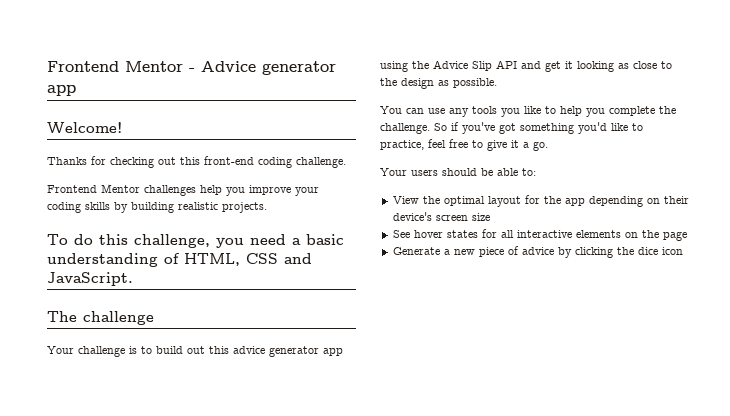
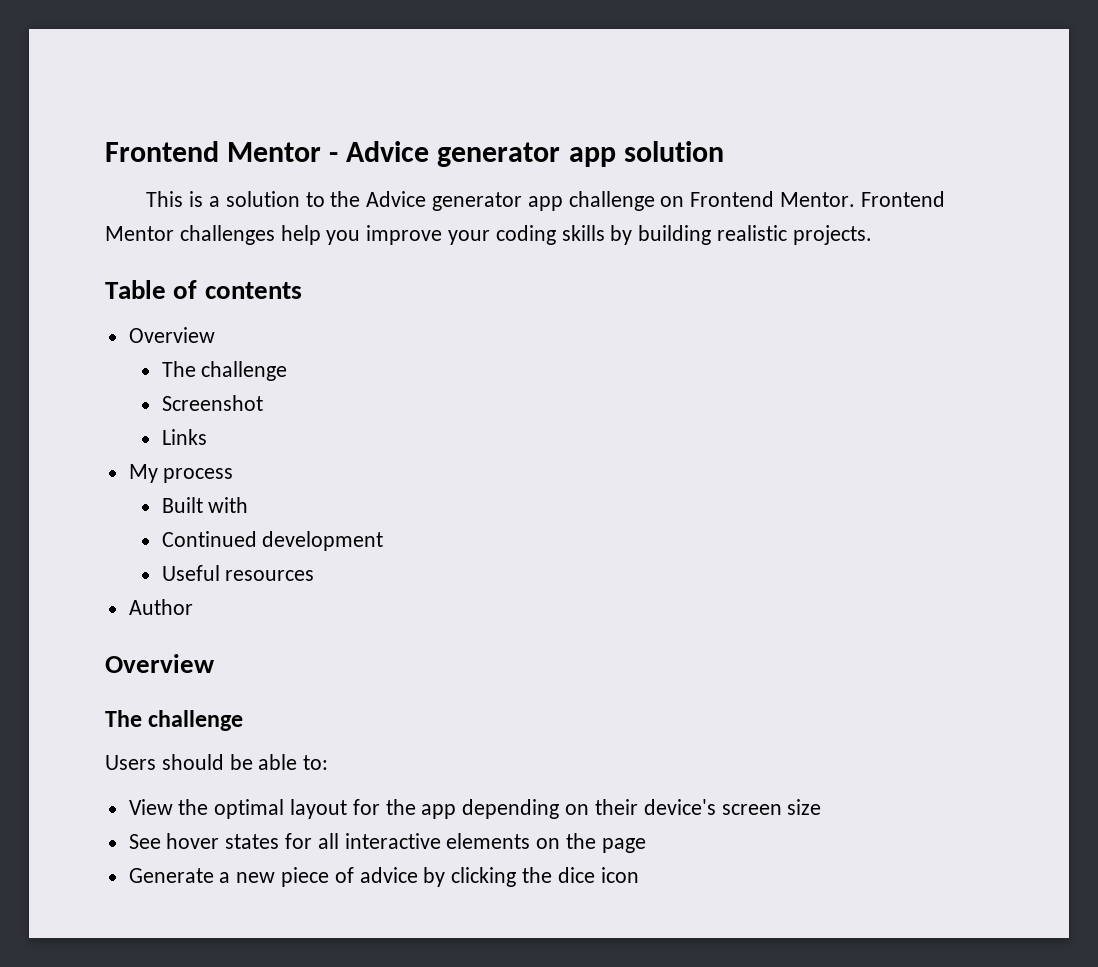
- Frontend Mentor - Advice generator app
- Welcome!
- Thanks for checking out this front-end coding challenge.
- Frontend Mentor challenges help you improve your coding skills by building realistic projects.
+ Frontend Mentor - Advice generator app solution
+ This is a solution to the Advice generator app challenge on Frontend Mentor. Frontend Mentor challenges help you improve your coding skills by building realistic projects.
- To do this challenge, you need a basic understanding of HTML, CSS and JavaScript.
+ Table of contents
+ Overview
  The challenge
- Your challenge is to build out this advice generator app using the Advice Slip API and get it looking as close to the design as possible.
- You can use any tools you like to help you complete the challenge. So if you've got something you'd like to practice, feel free to give it a go.
- Your users should be able to:
+ Screenshot
+ Links
+ My process
+ Built with
+ Continued development
+ Useful resources
+ Author
+ Overview
+ The challenge
+ Users should be able to:

